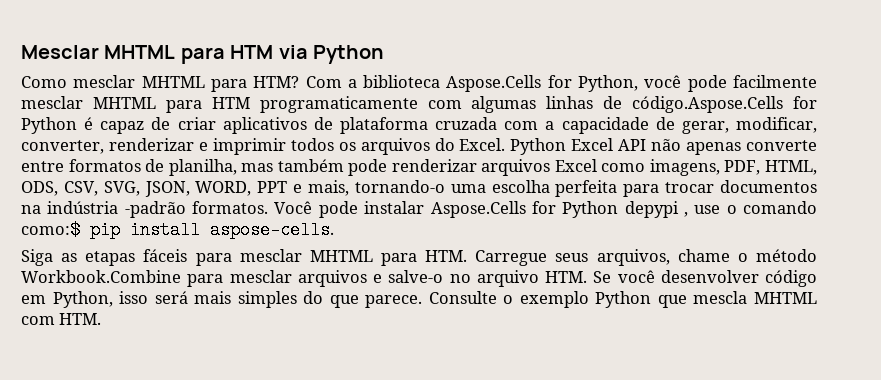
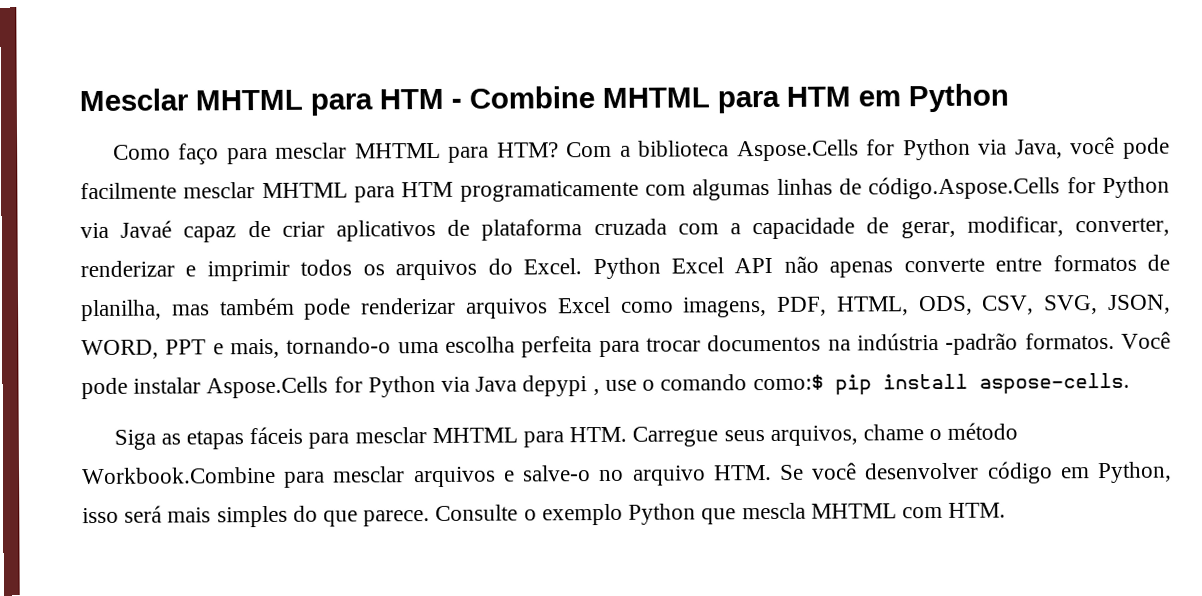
- Mesclar MHTML para HTM via Python
+ Mesclar MHTML para HTM - Combine MHTML para HTM em Python
- Como mesclar MHTML para HTM?
+ Como faço para mesclar MHTML para HTM?
- Com a biblioteca Aspose.Cells for Python, você pode facilmente mesclar MHTML para HTM programaticamente com algumas linhas de código.Aspose.Cells for Python é capaz de criar aplicativos de plataforma cruzada com a capacidade de gerar, modificar, converter, renderizar e imprimir todos os arquivos do Excel.
+ Com a biblioteca Aspose.Cells for Python via Java, você pode facilmente mesclar MHTML para HTM programaticamente com algumas linhas de código.Aspose.Cells for Python via Javaé capaz de criar aplicativos de plataforma cruzada com a capacidade de gerar, modificar, converter, renderizar e imprimir todos os arquivos do Excel.
- Você pode instalar Aspose.Cells for Python depypi , use o comando como:$ pip install aspose-cells.
+ Você pode instalar Aspose.Cells for Python via Java depypi , use o comando como:$ pip install aspose-cells.

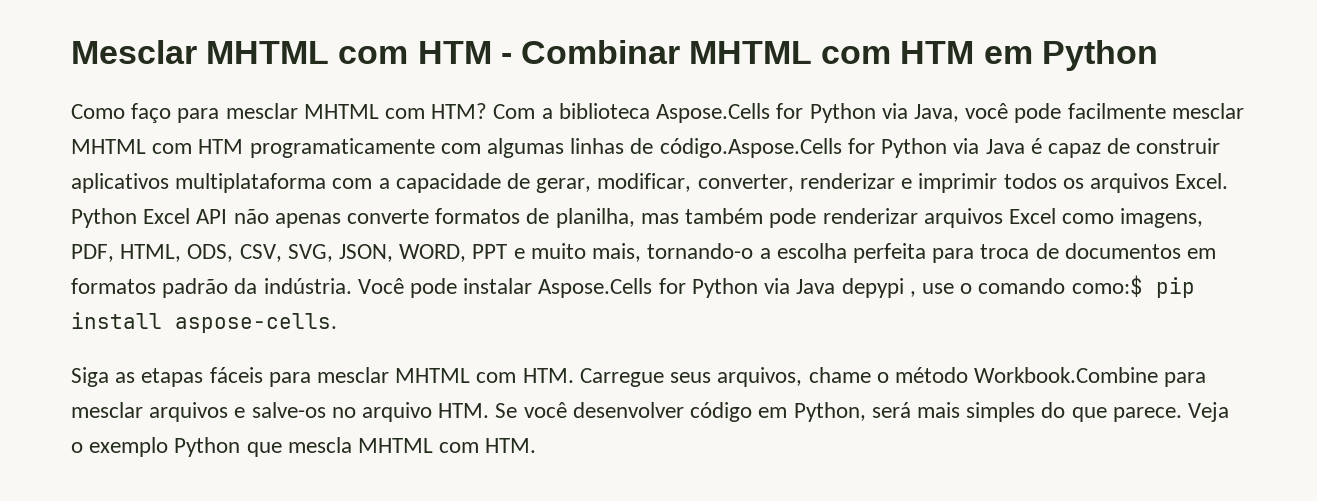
- Mesclar MHTML para HTM - Combine MHTML para HTM em Python
+ Mesclar MHTML com HTM - Combinar MHTML com HTM em Python
- Como faço para mesclar MHTML para HTM?
+ Como faço para mesclar MHTML com HTM?
- Com a biblioteca Aspose.Cells for Python via Java, você pode facilmente mesclar MHTML para HTM programaticamente com algumas linhas de código.Aspose.Cells for Python via Javaé capaz de criar aplicativos de plataforma cruzada com a capacidade de gerar, modificar, converter, renderizar e imprimir todos os arquivos do Excel.
+ Com a biblioteca Aspose.Cells for Python via Java, você pode facilmente mesclar MHTML com HTM programaticamente com algumas linhas de código.Aspose.Cells for Python via Java é capaz de construir aplicativos multiplataforma com a capacidade de gerar, modificar, converter, renderizar e imprimir todos os arquivos Excel.
- Python Excel API não apenas converte entre formatos de planilha, mas também pode renderizar arquivos Excel como imagens, PDF, HTML, ODS, CSV, SVG, JSON, WORD, PPT e mais, tornando-o uma escolha perfeita para trocar documentos na indústria -padrão formatos.
+ Python Excel API não apenas converte formatos de planilha, mas também pode renderizar arquivos Excel como imagens, PDF, HTML, ODS, CSV, SVG, JSON, WORD, PPT e muito mais, tornando-o a escolha perfeita para troca de documentos em formatos padrão da indústria.
- Siga as etapas fáceis para mesclar MHTML para HTM. Carregue seus arquivos, chame o método Workbook.Combine para mesclar arquivos e salve-o no arquivo HTM. Se você desenvolver código em Python, isso será mais simples do que parece.
+ Siga as etapas fáceis para mesclar MHTML com HTM. Carregue seus arquivos, chame o método Workbook.Combine para mesclar arquivos e salve-os no arquivo HTM. Se você desenvolver código em Python, será mais simples do que parece.
- Consulte o exemplo Python que mescla MHTML com HTM.
+ Veja o exemplo Python que mescla MHTML com HTM.

